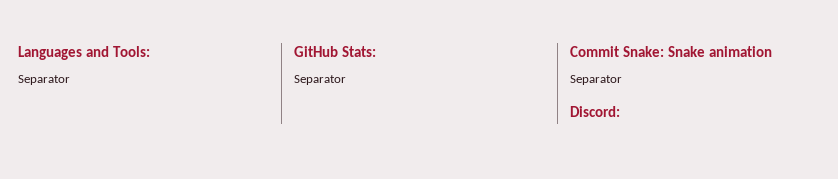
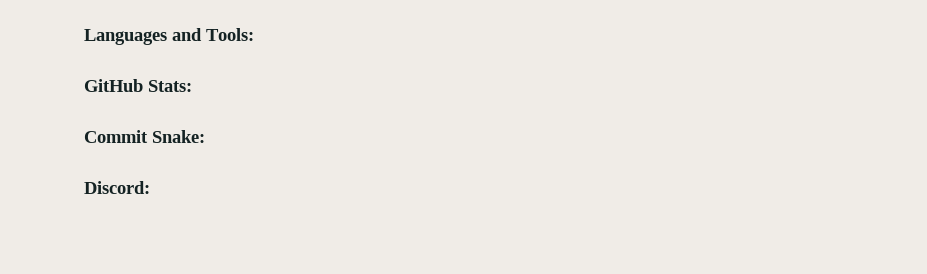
  Languages and Tools:
- Separator
  GitHub Stats:
- Separator
- Commit Snake: Snake animation
- Separator
+ Commit Snake:

